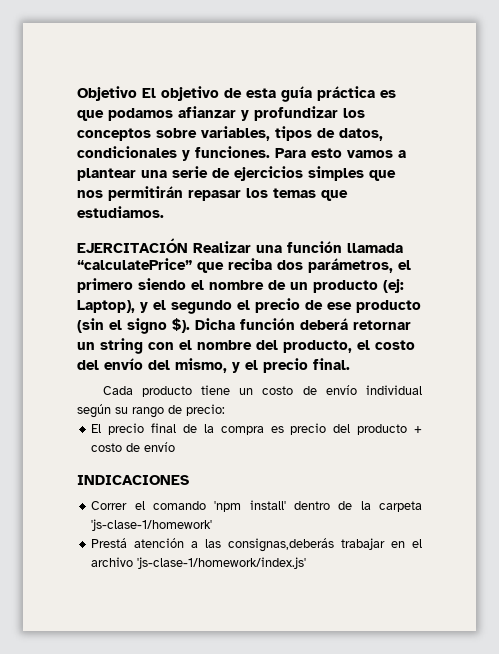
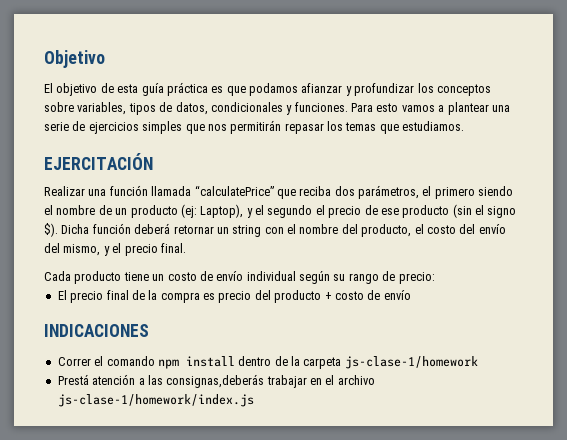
- Objetivo El objetivo de esta guía práctica es que podamos afianzar y profundizar los conceptos sobre variables, tipos de datos, condicionales y funciones.
+ Objetivo
+ El objetivo de esta guía práctica es que podamos afianzar y profundizar los conceptos sobre variables, tipos de datos, condicionales y funciones.
- EJERCITACIÓN Realizar una función llamada “calculatePrice” que reciba dos parámetros, el primero siendo el nombre de un producto (ej: Laptop), y el segundo el precio de ese producto (sin el signo $).
+ EJERCITACIÓN
+ Realizar una función llamada “calculatePrice” que reciba dos parámetros, el primero siendo el nombre de un producto (ej: Laptop), y el segundo el precio de ese producto (sin el signo $).
- Correr el comando 'npm install' dentro de la carpeta 'js-clase-1/homework'
+ Correr el comando npm install dentro de la carpeta js-clase-1/homework
- Prestá atención a las consignas,deberás trabajar en el archivo 'js-clase-1/homework/index.js'
+ Prestá atención a las consignas,deberás trabajar en el archivo js-clase-1/homework/index.js

